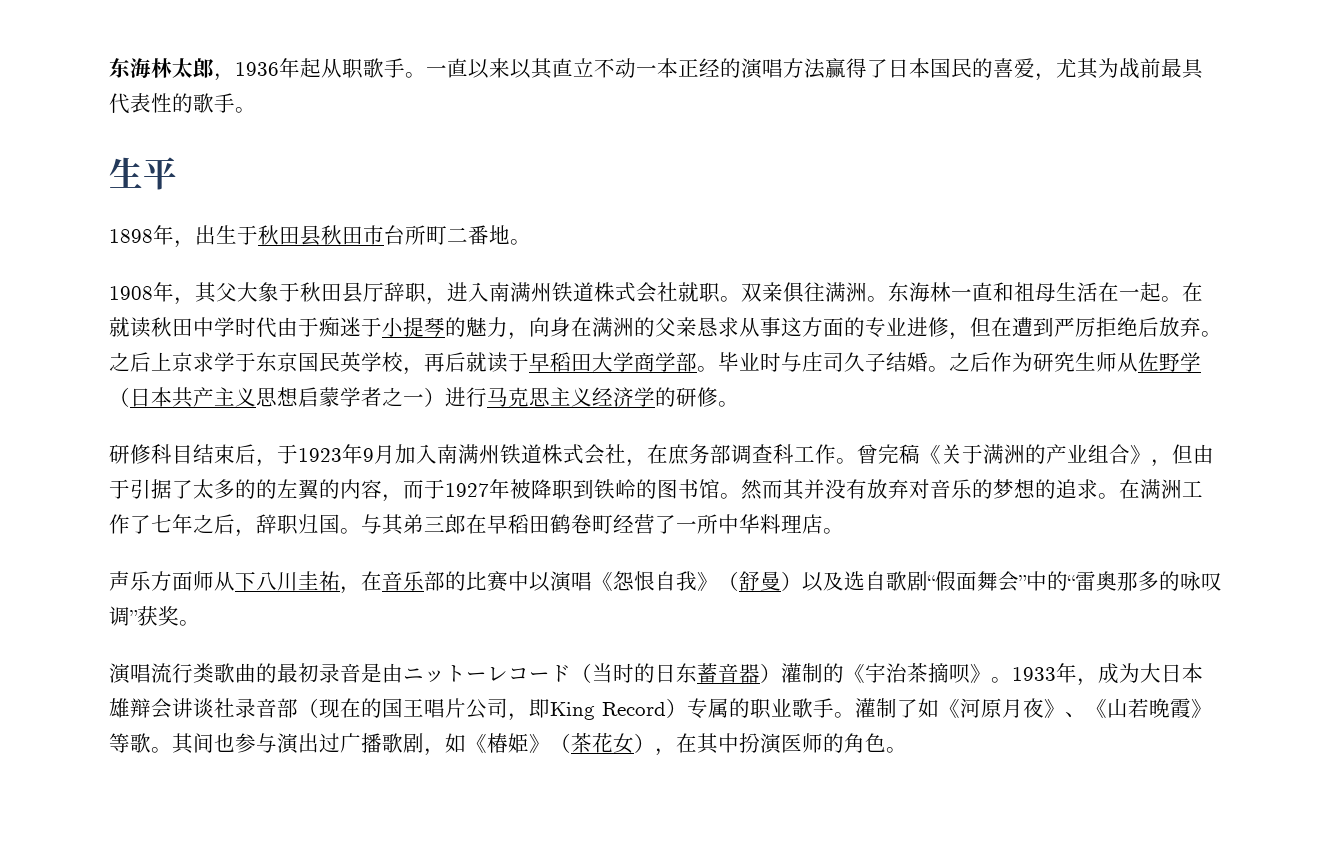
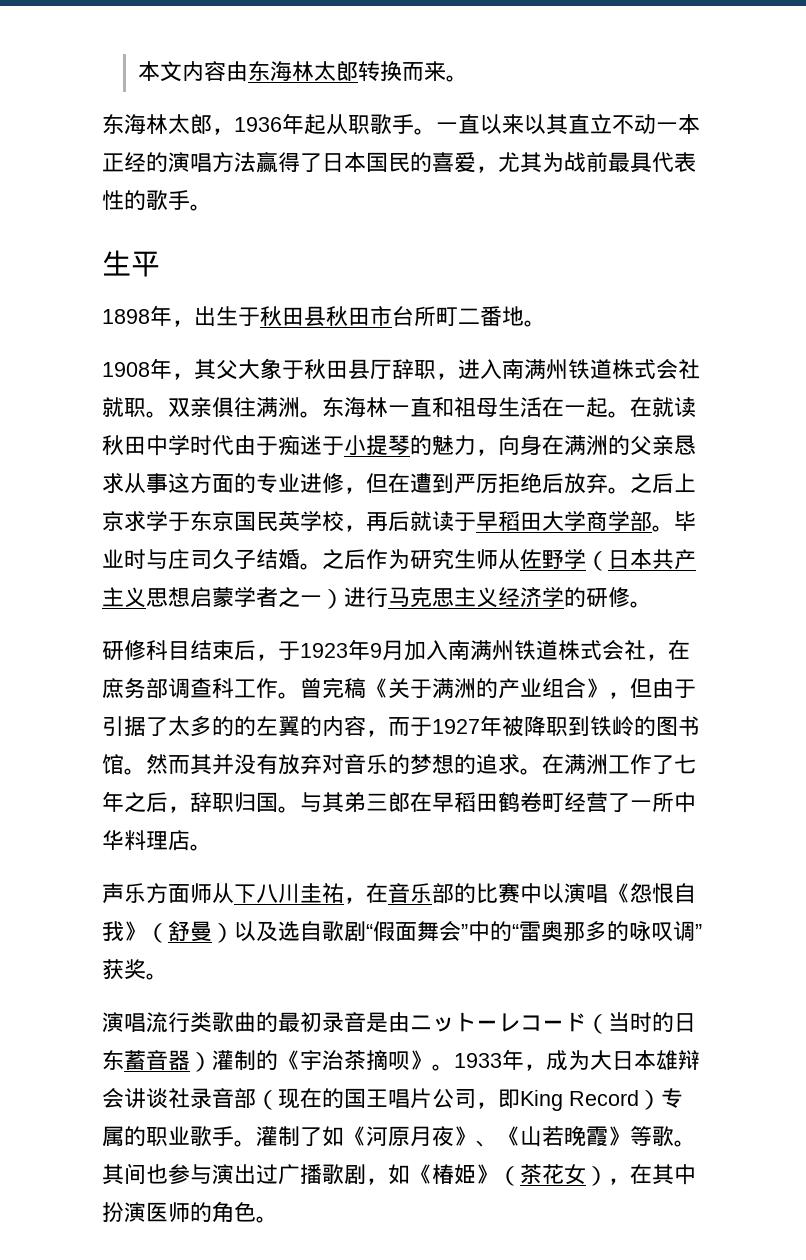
+ 本文内容由东海林太郎转换而来。

